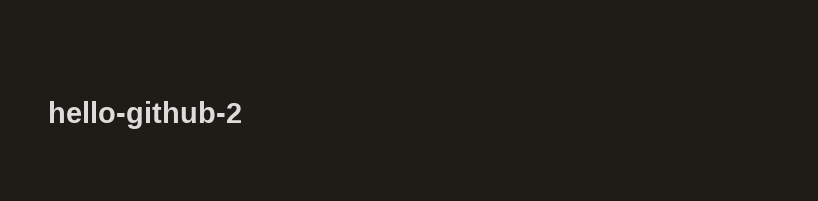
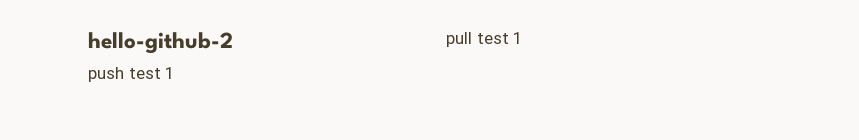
+ push test 1
+ pull test 1

